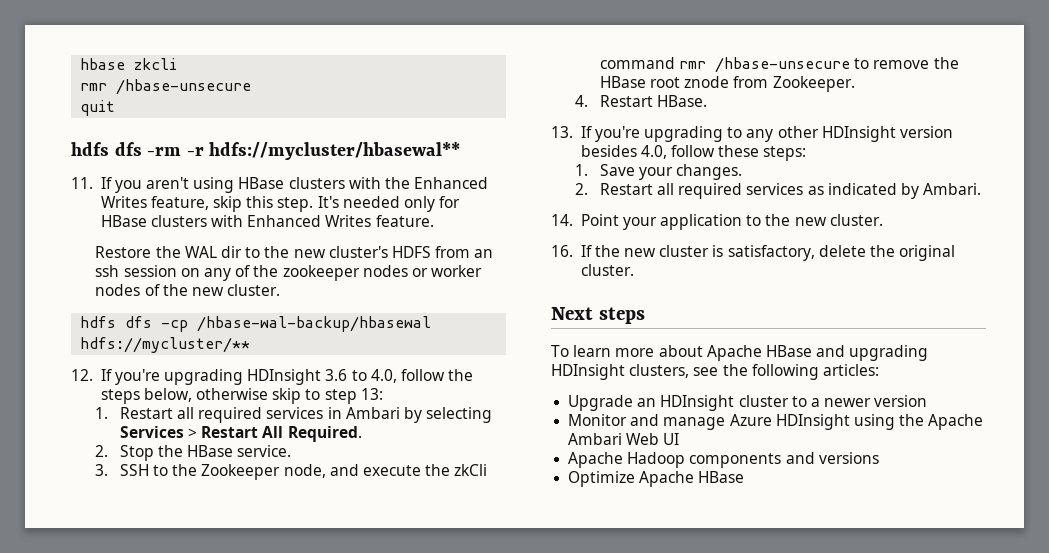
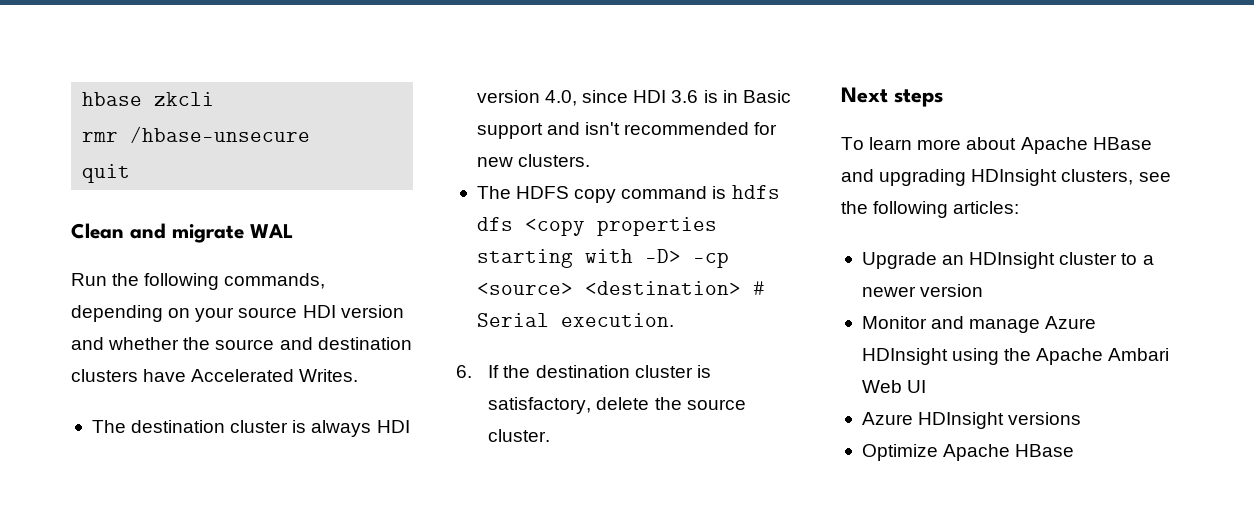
- hdfs dfs -rm -r hdfs://mycluster/hbasewal**
- 11. If you aren't using HBase clusters with the Enhanced Writes feature, skip this step. It's needed only for HBase clusters with Enhanced Writes feature.
- Restore the WAL dir to the new cluster's HDFS from an ssh session on any of the zookeeper nodes or worker nodes of the new cluster.
- hdfs dfs -cp /hbase-wal-backup/hbasewal hdfs://mycluster/**
- 12. If you're upgrading HDInsight 3.6 to 4.0, follow the steps below, otherwise skip to step 13:
- 1. Restart all required services in Ambari by selecting Services > Restart All Required.
- 2. Stop the HBase service.
- 3. SSH to the Zookeeper node, and execute the zkCli command rmr /hbase-unsecure to remove the HBase root znode from Zookeeper.
- 4. Restart HBase.
- 13. If you're upgrading to any other HDInsight version besides 4.0, follow these steps:
- 1. Save your changes.
- 2. Restart all required services as indicated by Ambari.
- 14. Point your application to the new cluster.
- 16. If the new cluster is satisfactory, delete the original cluster.
+ Clean and migrate WAL
+ Run the following commands, depending on your source HDI version and whether the source and destination clusters have Accelerated Writes.
+ The destination cluster is always HDI version 4.0, since HDI 3.6 is in Basic support and isn't recommended for new clusters.
+ The HDFS copy command is hdfs dfs <copy properties starting with -D> -cp <source> <destination> # Serial execution.
+ 6. If the destination cluster is satisfactory, delete the source cluster.
- Apache Hadoop components and versions
+ Azure HDInsight versions

